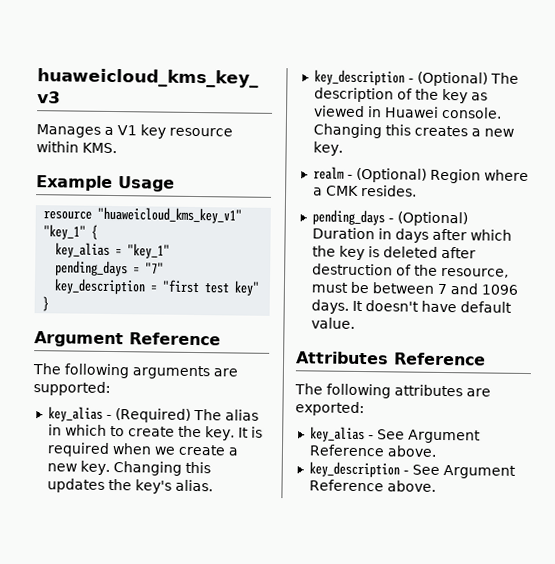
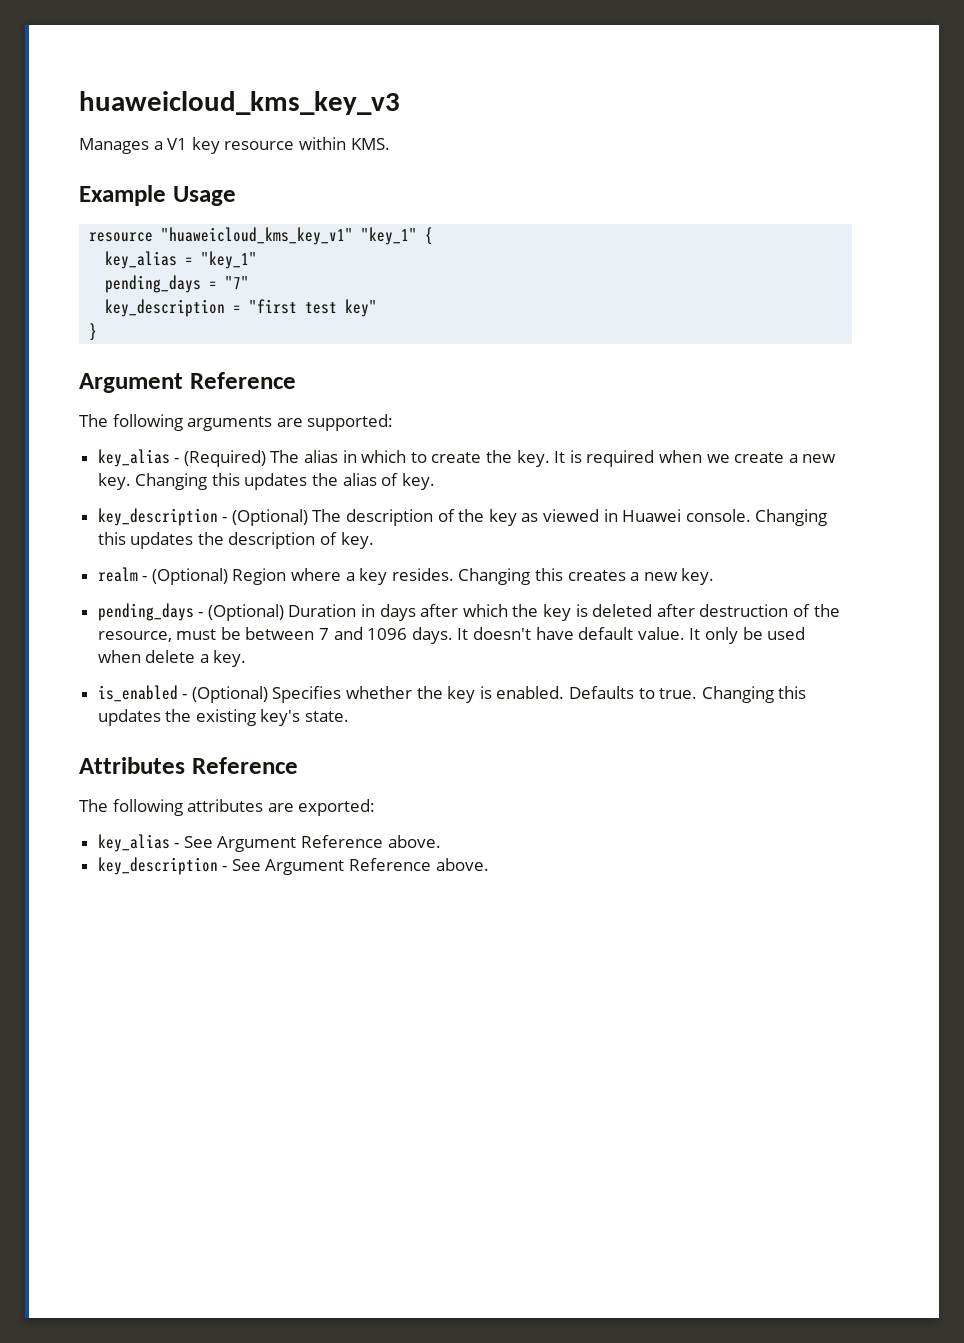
- Changing this updates the key's alias.
+ Changing this updates the alias of key.
- Changing this creates a new key.
+ Changing this updates the description of key.
- realm - (Optional) Region where a CMK resides.
+ realm - (Optional) Region where a key resides. Changing this creates a new key.
+ It only be used when delete a key.
+ is_enabled - (Optional) Specifies whether the key is enabled. Defaults to true. Changing this updates the existing key's state.

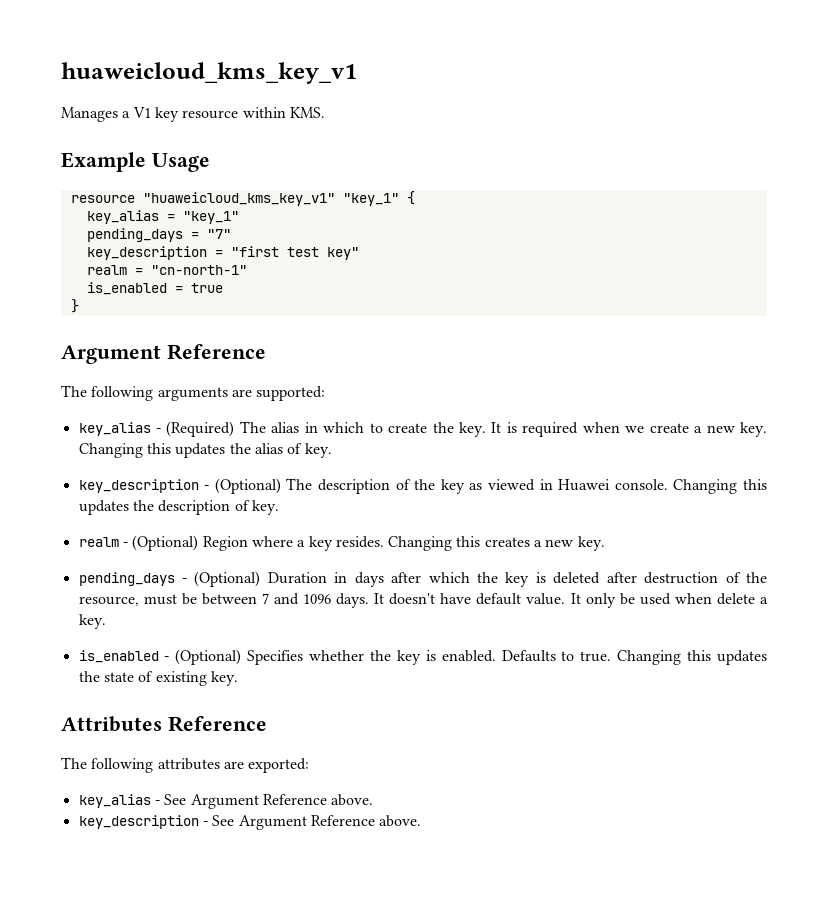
- huaweicloud_kms_key_v3
+ huaweicloud_kms_key_v1
+ realm = "cn-north-1"
+ is_enabled = true
- Changing this updates the existing key's state.
+ Changing this updates the state of existing key.

